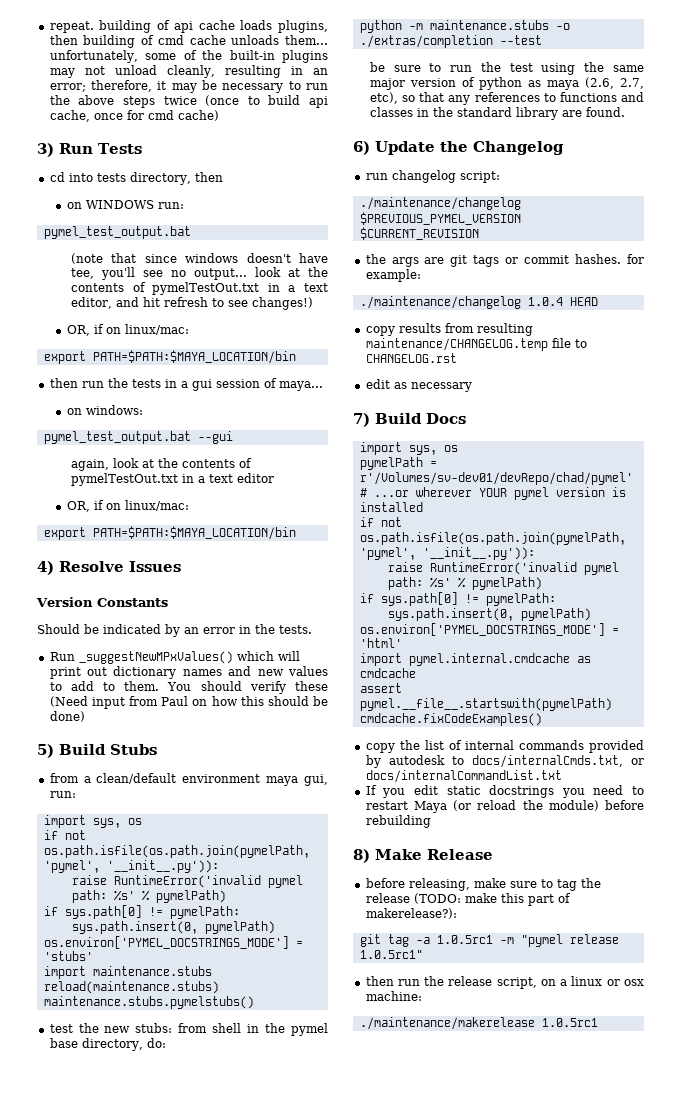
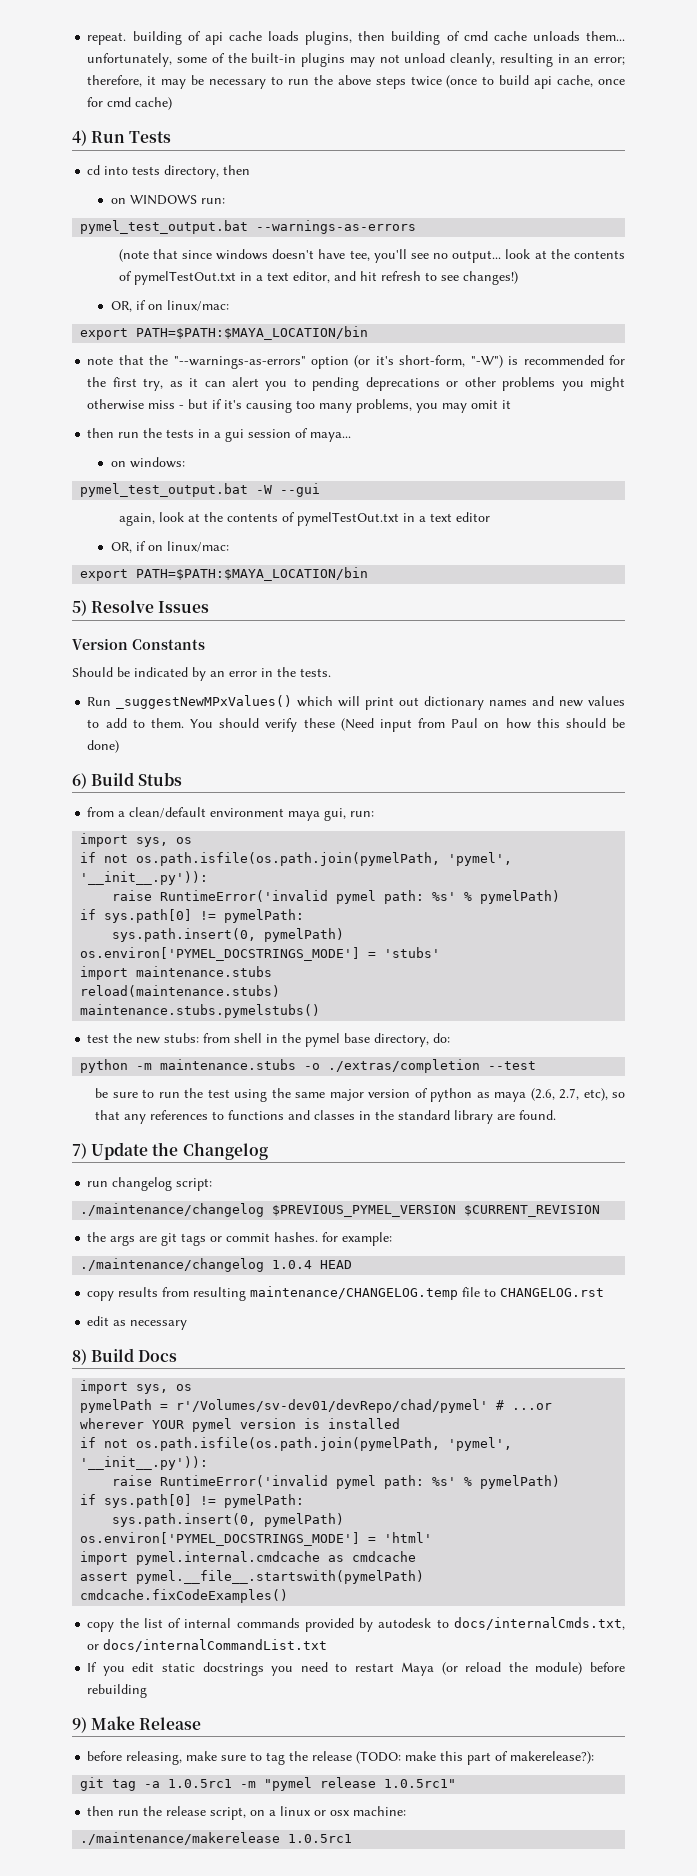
- 3) Run Tests
+ 4) Run Tests
  on WINDOWS run:
- pymel_test_output.bat
+ pymel_test_output.bat --warnings-as-errors
+ note that the "--warnings-as-errors" option (or it's short-form, "-W") is recommended for the first try, as it can alert you to pending deprecations or other problems you might otherwise miss - but if it's causing too many problems, you may omit it
- pymel_test_output.bat --gui
+ pymel_test_output.bat -W --gui
- 4) Resolve Issues
+ 5) Resolve Issues
- 5) Build Stubs
+ 6) Build Stubs
- 6) Update the Changelog
+ 7) Update the Changelog
- 7) Build Docs
+ 8) Build Docs
- 8) Make Release
+ 9) Make Release

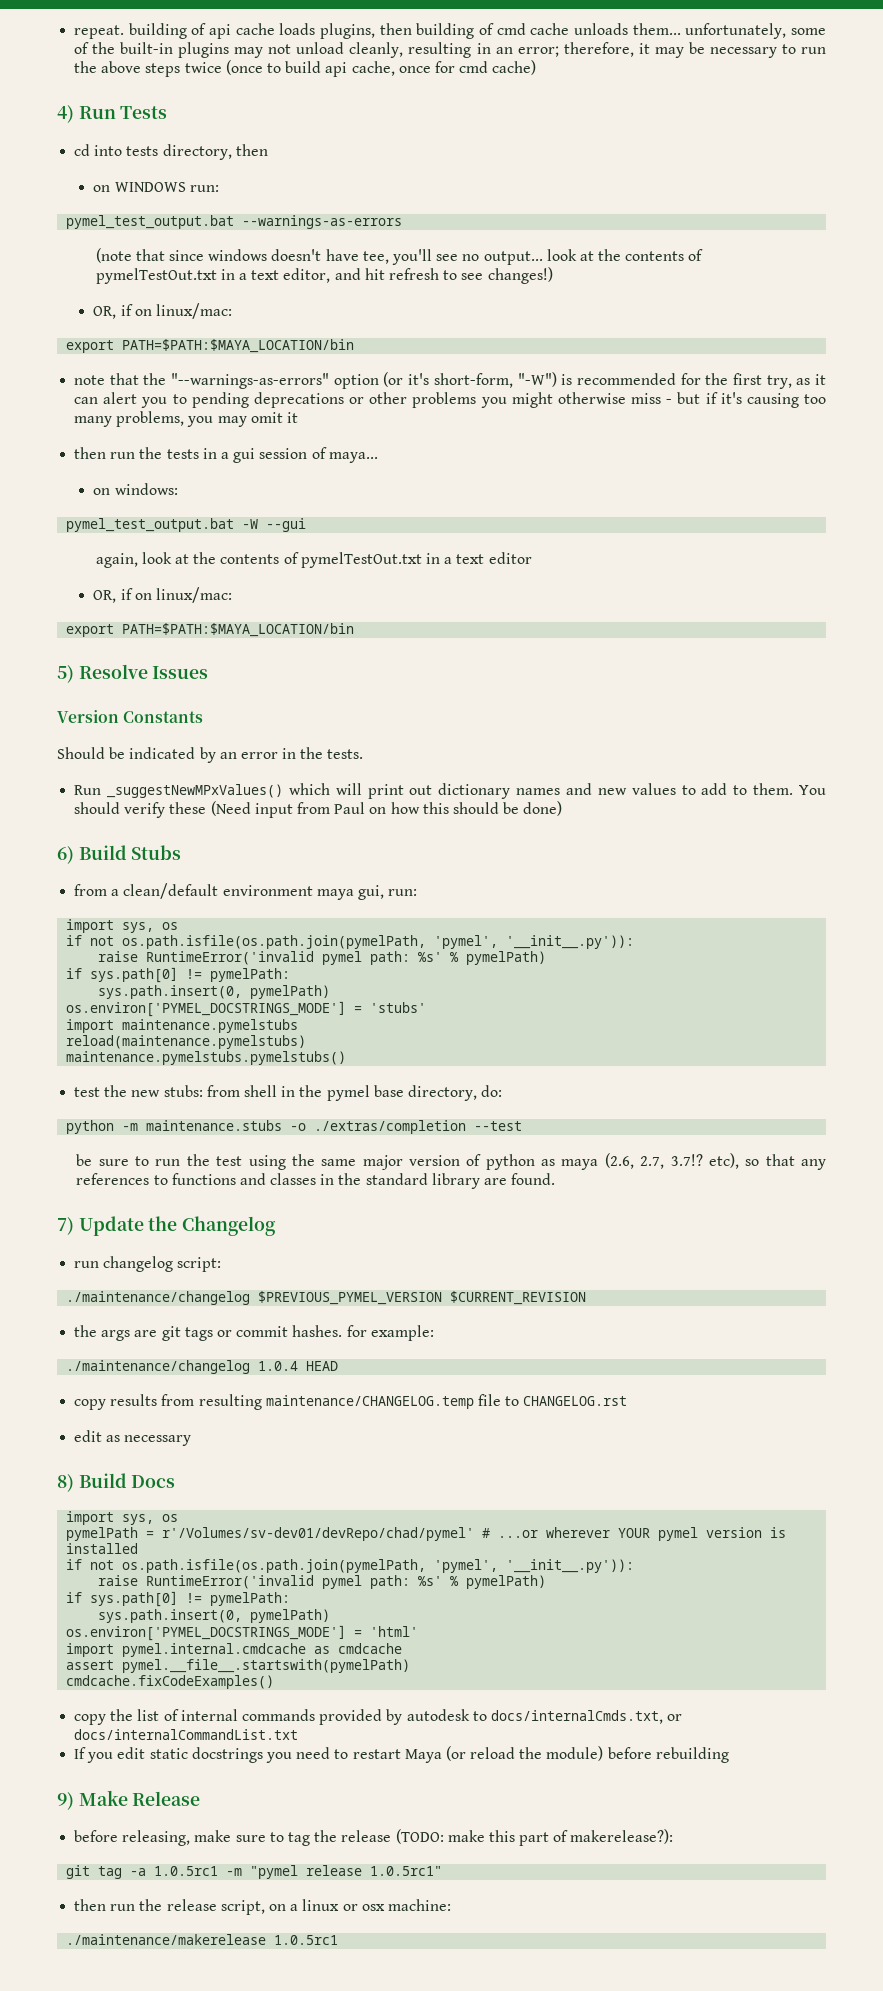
- import maintenance.stubs
- reload(maintenance.stubs)
- maintenance.stubs.pymelstubs()
+ import maintenance.pymelstubs
+ reload(maintenance.pymelstubs)
+ maintenance.pymelstubs.pymelstubs()
- be sure to run the test using the same major version of python as maya (2.6, 2.7, etc), so that any references to functions and classes in the standard library are found.
+ be sure to run the test using the same major version of python as maya (2.6, 2.7, 3.7!? etc), so that any references to functions and classes in the standard library are found.

